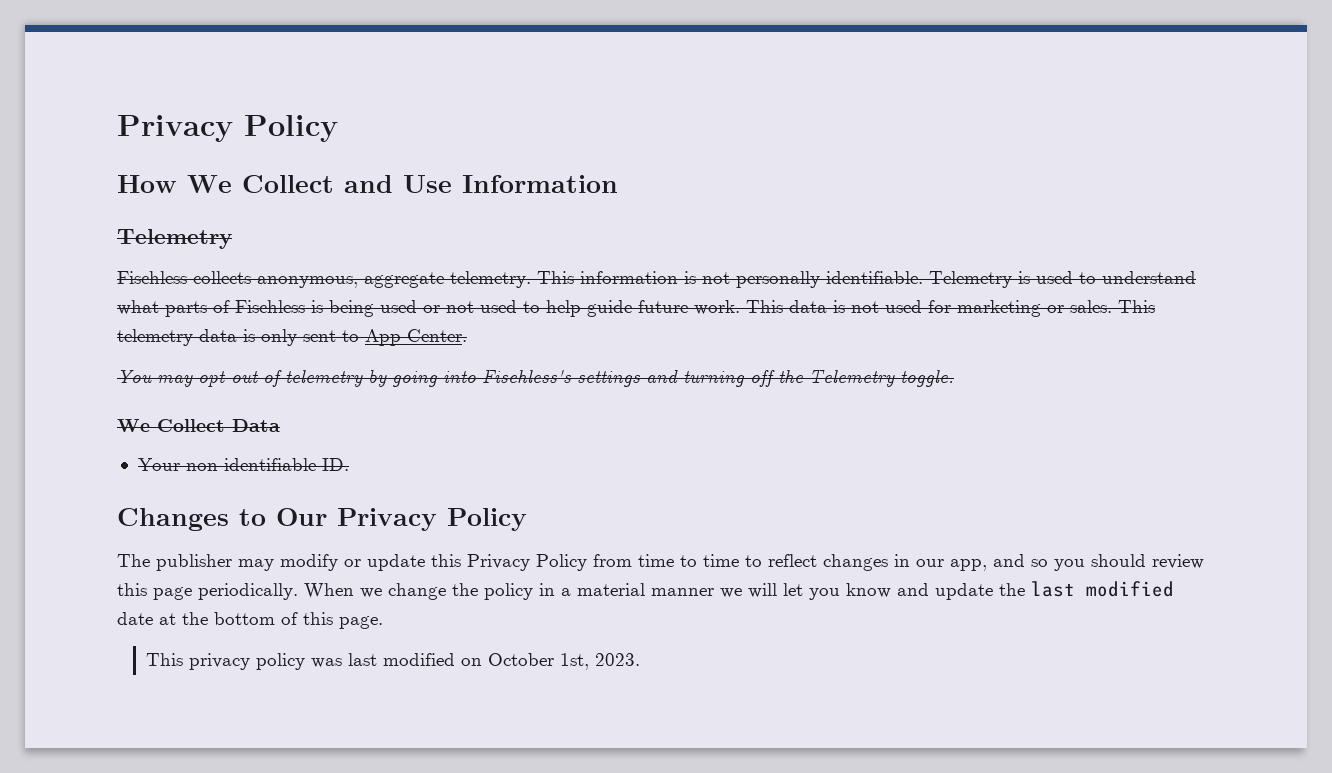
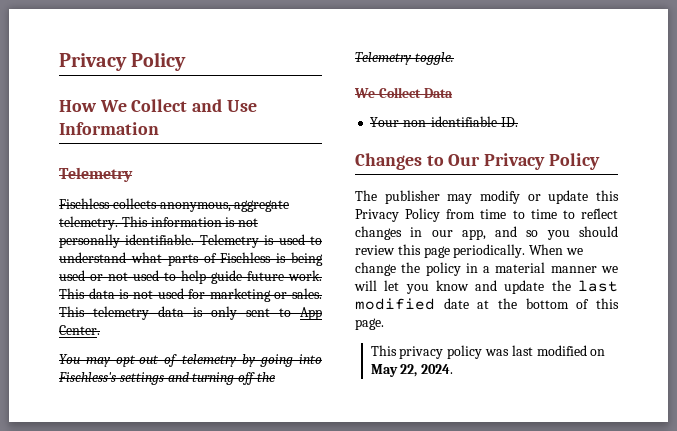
- This privacy policy was last modified on October 1st, 2023.
+ This privacy policy was last modified on May 22, 2024.

